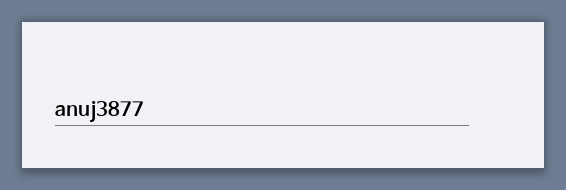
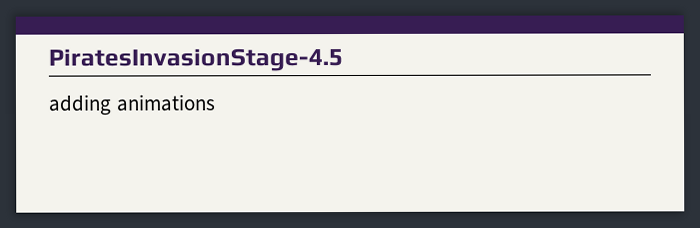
- anuj3877
+ PiratesInvasionStage-4.5
+ adding animations

